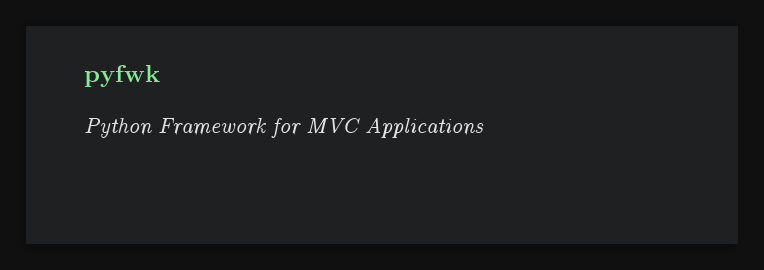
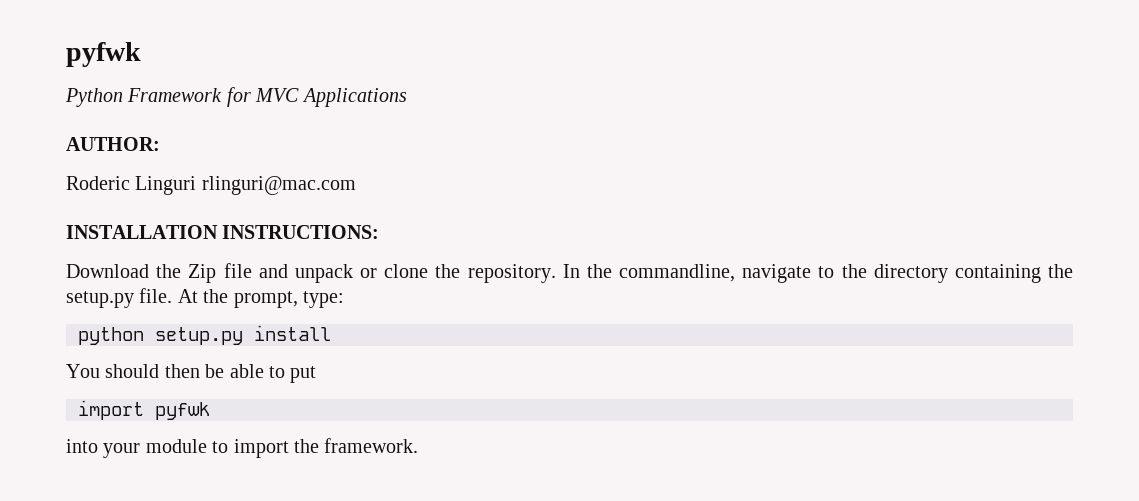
+ AUTHOR:
+ Roderic Linguri rlinguri@mac.com
+ INSTALLATION INSTRUCTIONS:
+ Download the Zip file and unpack or clone the repository. In the commandline, navigate to the directory containing the setup.py file. At the prompt, type:
+ python setup.py install
+ You should then be able to put
+ import pyfwk
+ into your module to import the framework.

